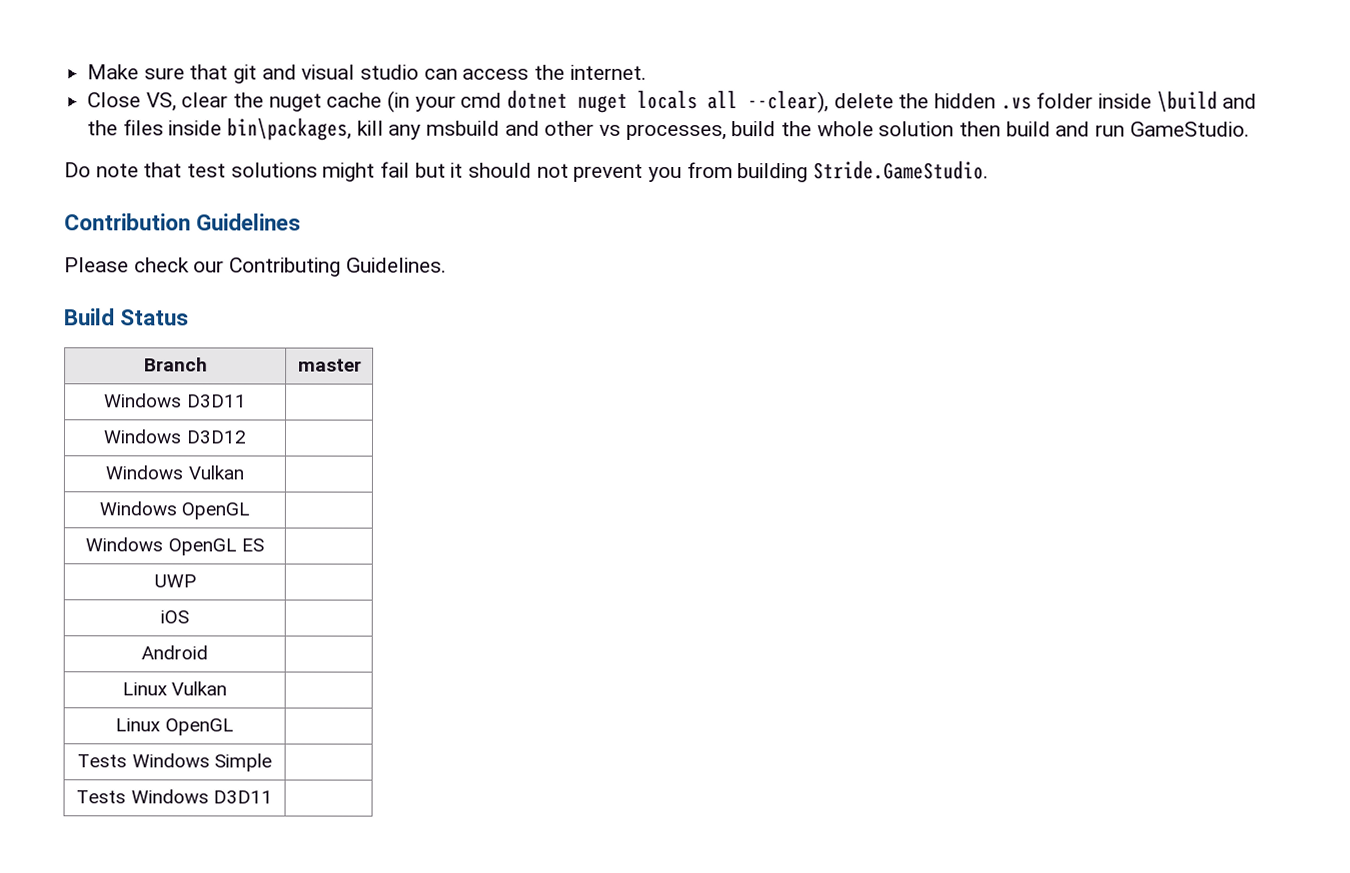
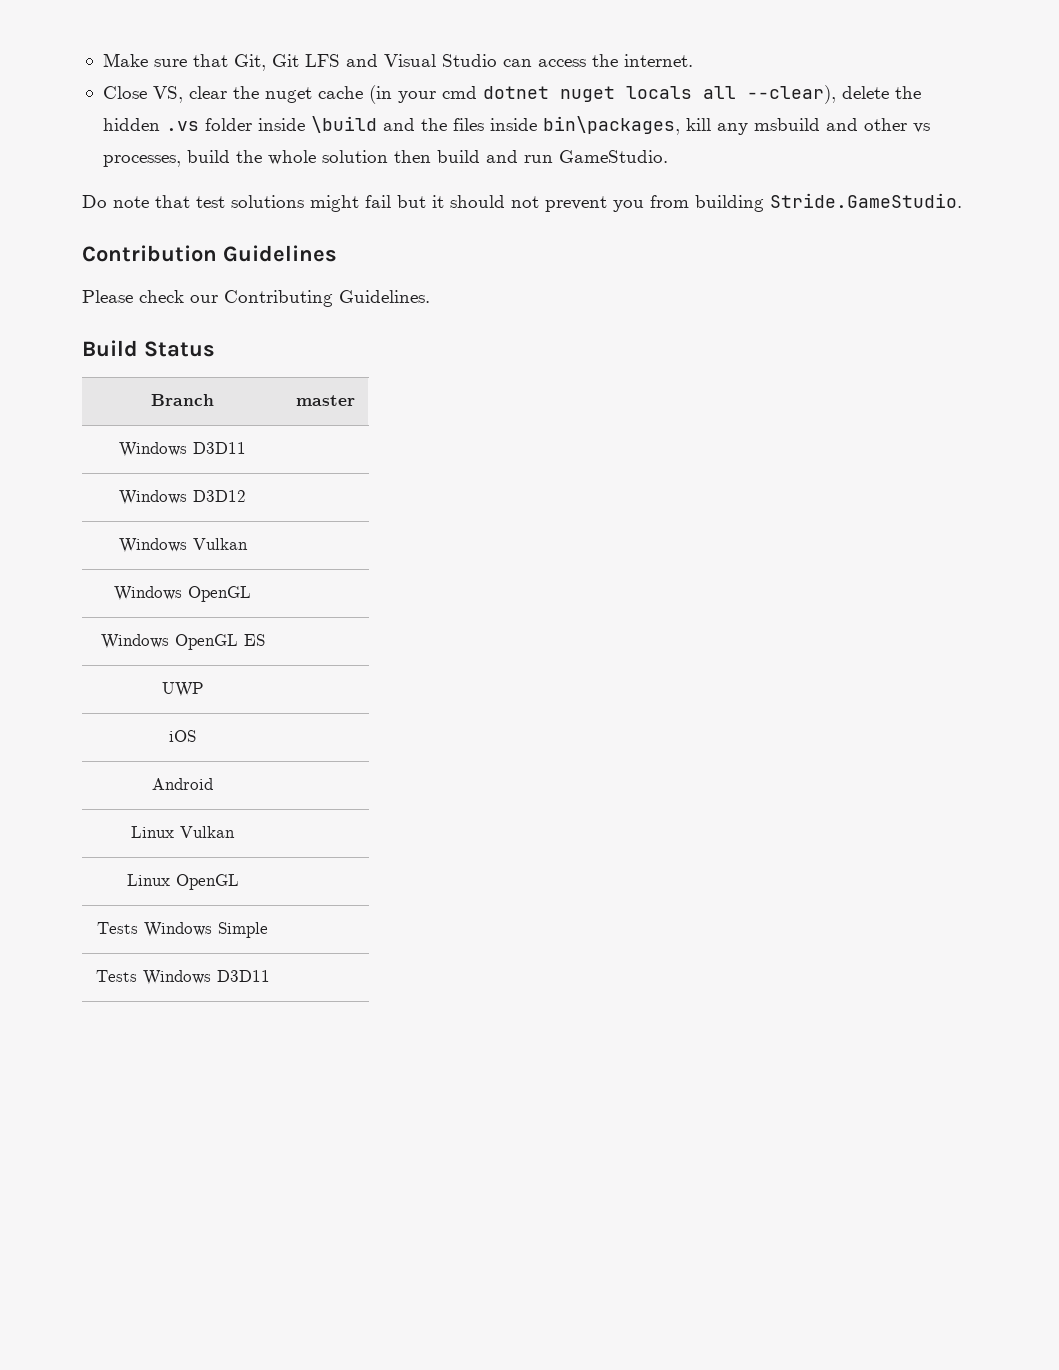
- Make sure that git and visual studio can access the internet.
+ Make sure that Git, Git LFS and Visual Studio can access the internet.

